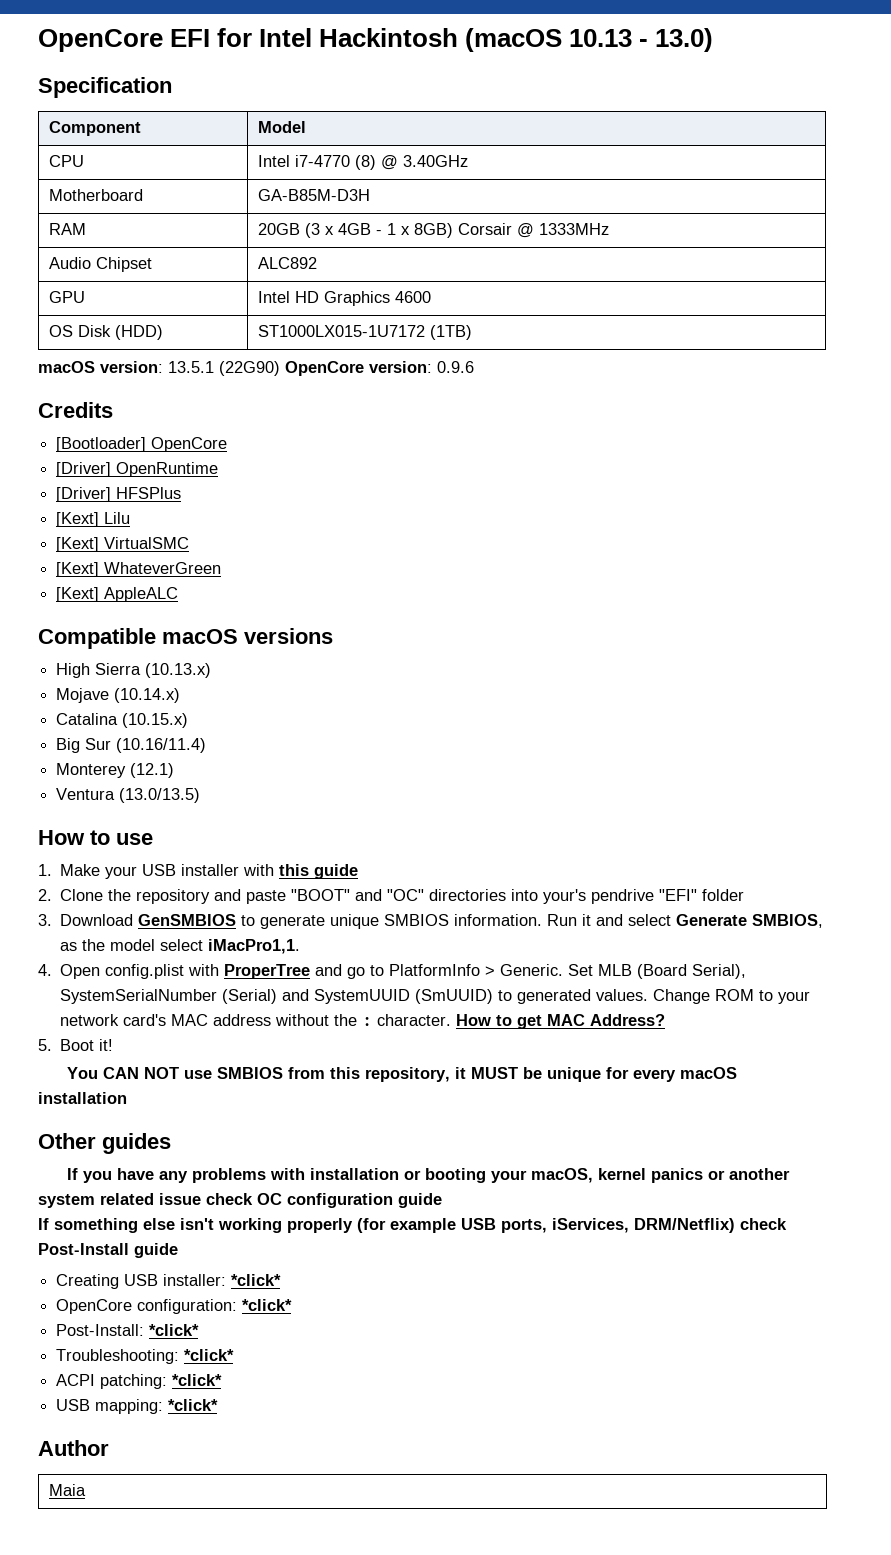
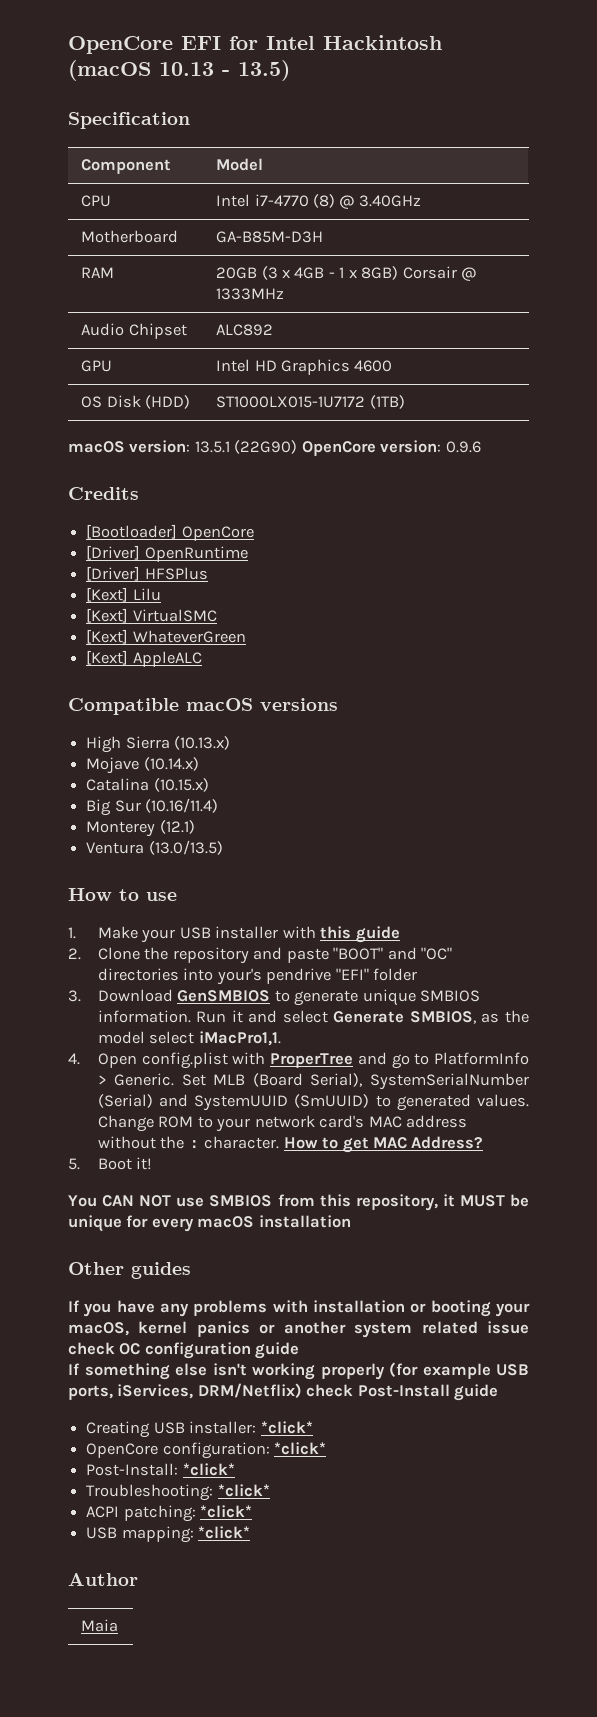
- OpenCore EFI for Intel Hackintosh (macOS 10.13 - 13.0)
+ OpenCore EFI for Intel Hackintosh (macOS 10.13 - 13.5)

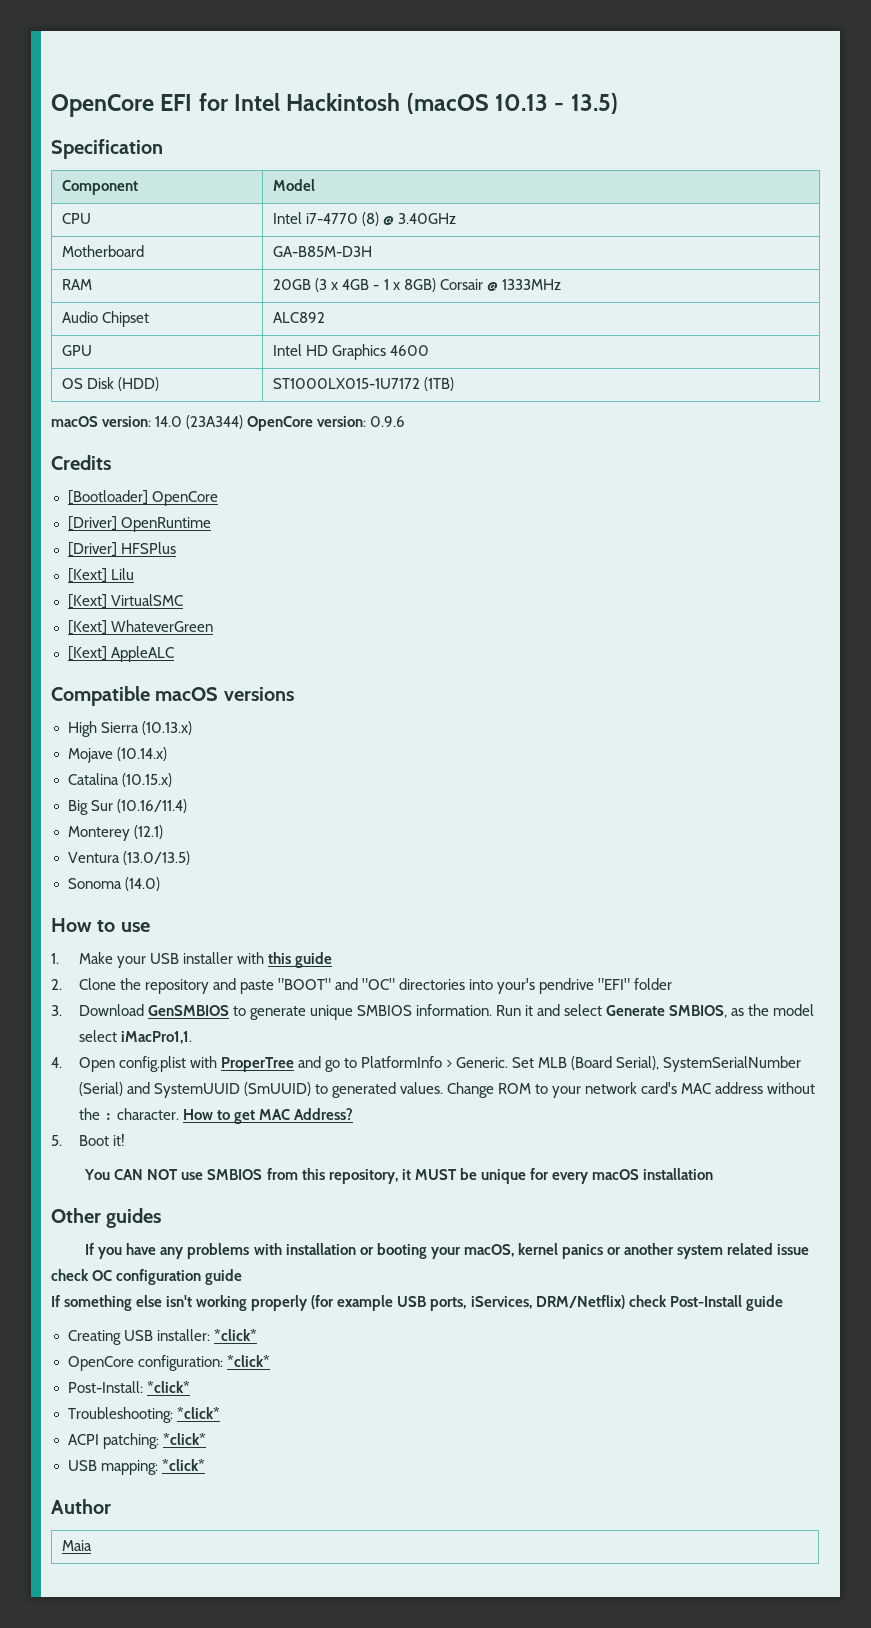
- macOS version: 13.5.1 (22G90) OpenCore version: 0.9.6
+ macOS version: 14.0 (23A344) OpenCore version: 0.9.6
+ Sonoma (14.0)

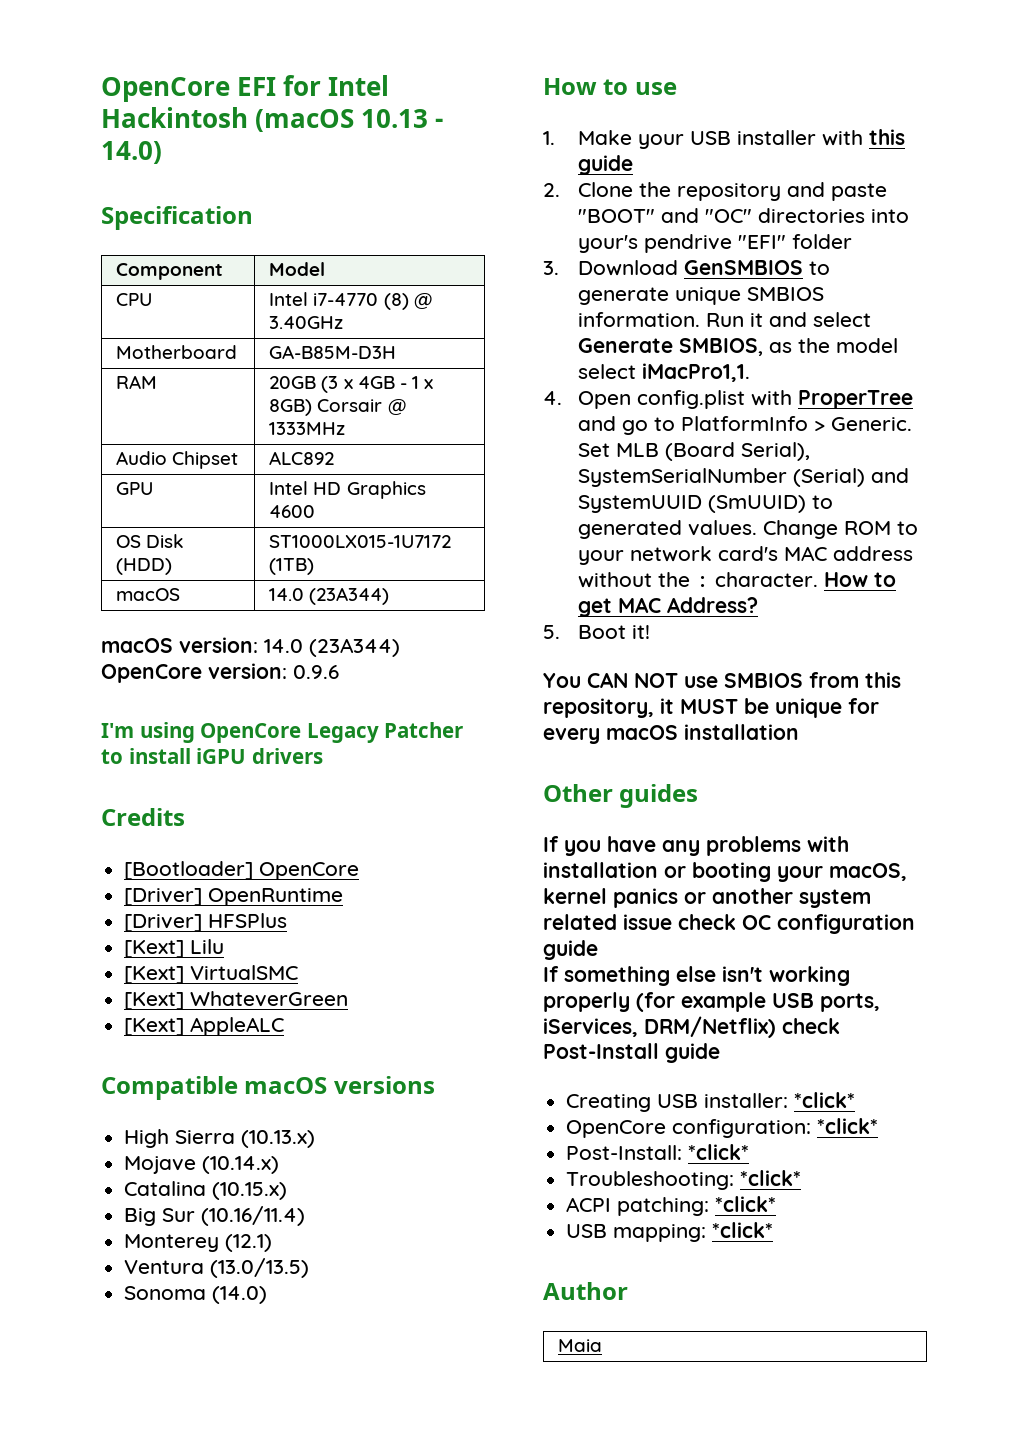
- OpenCore EFI for Intel Hackintosh (macOS 10.13 - 13.5)
+ OpenCore EFI for Intel Hackintosh (macOS 10.13 - 14.0)
+ macOS | 14.0 (23A344)
+ I'm using OpenCore Legacy Patcher to install iGPU drivers

